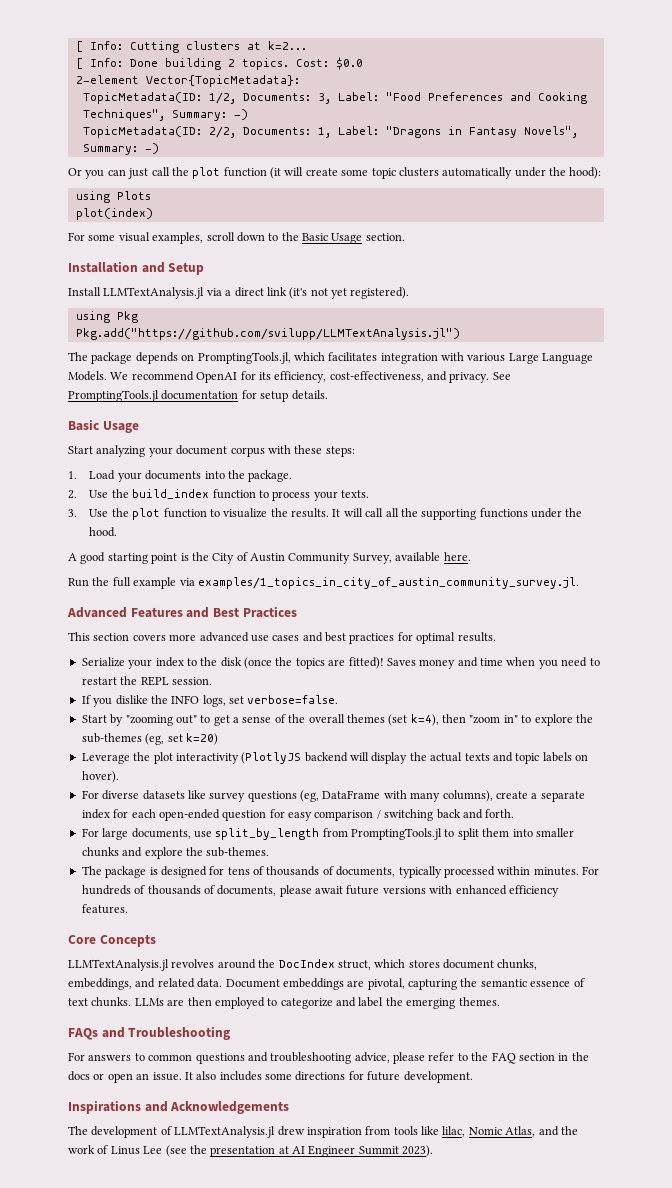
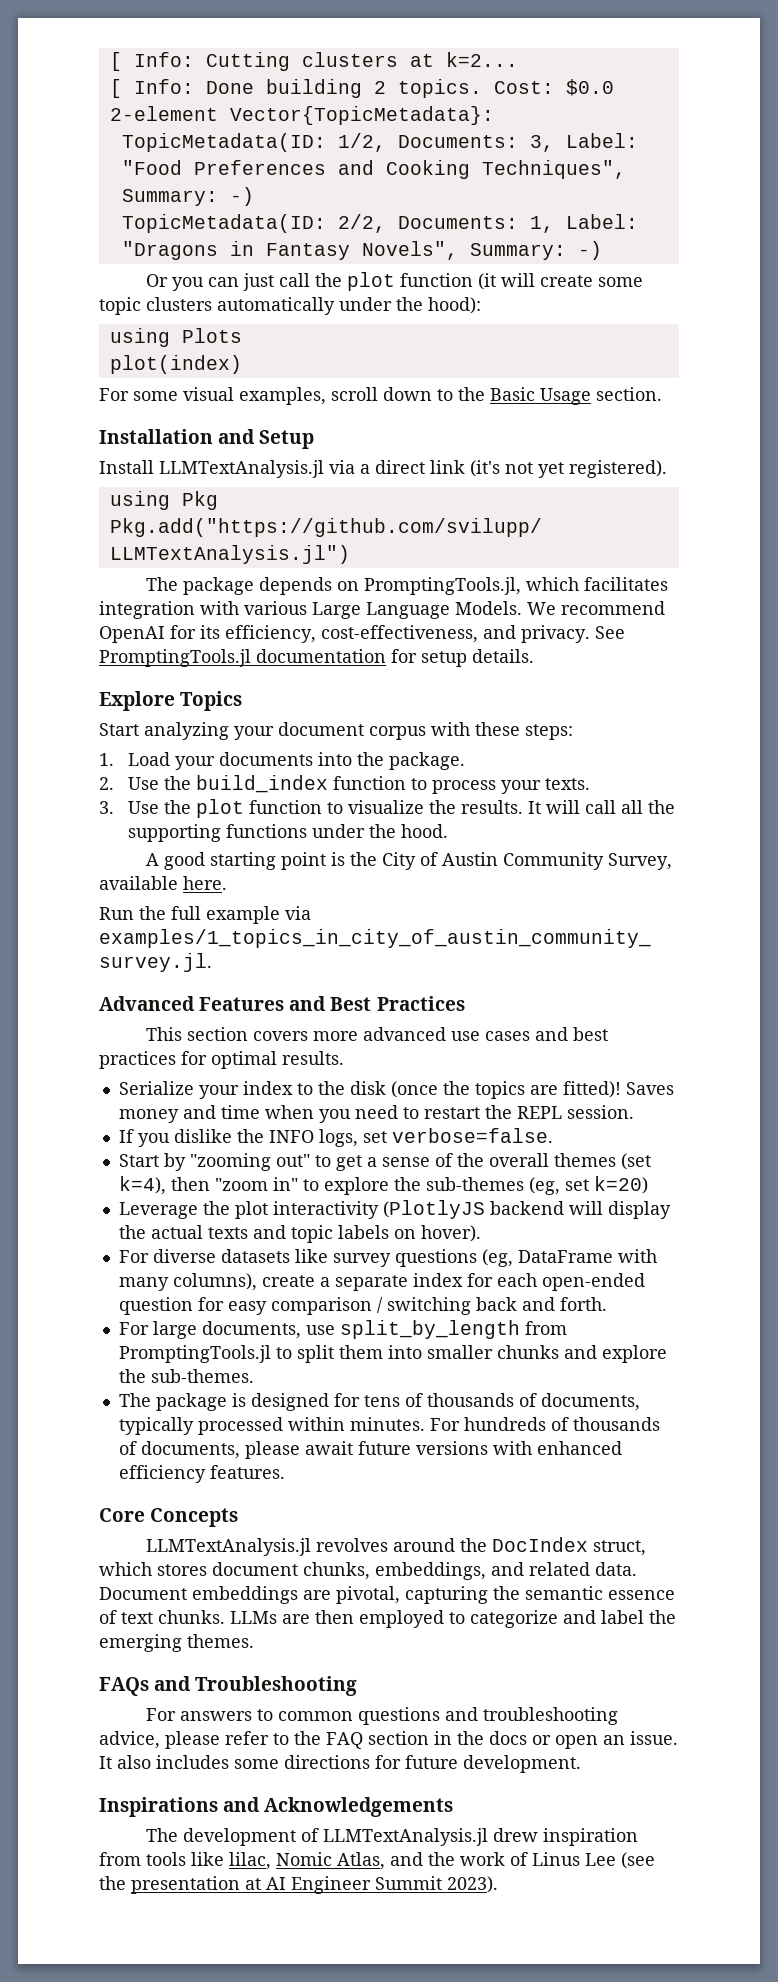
  See PromptingTools.jl documentation for setup details.
- Basic Usage
+ Explore Topics

